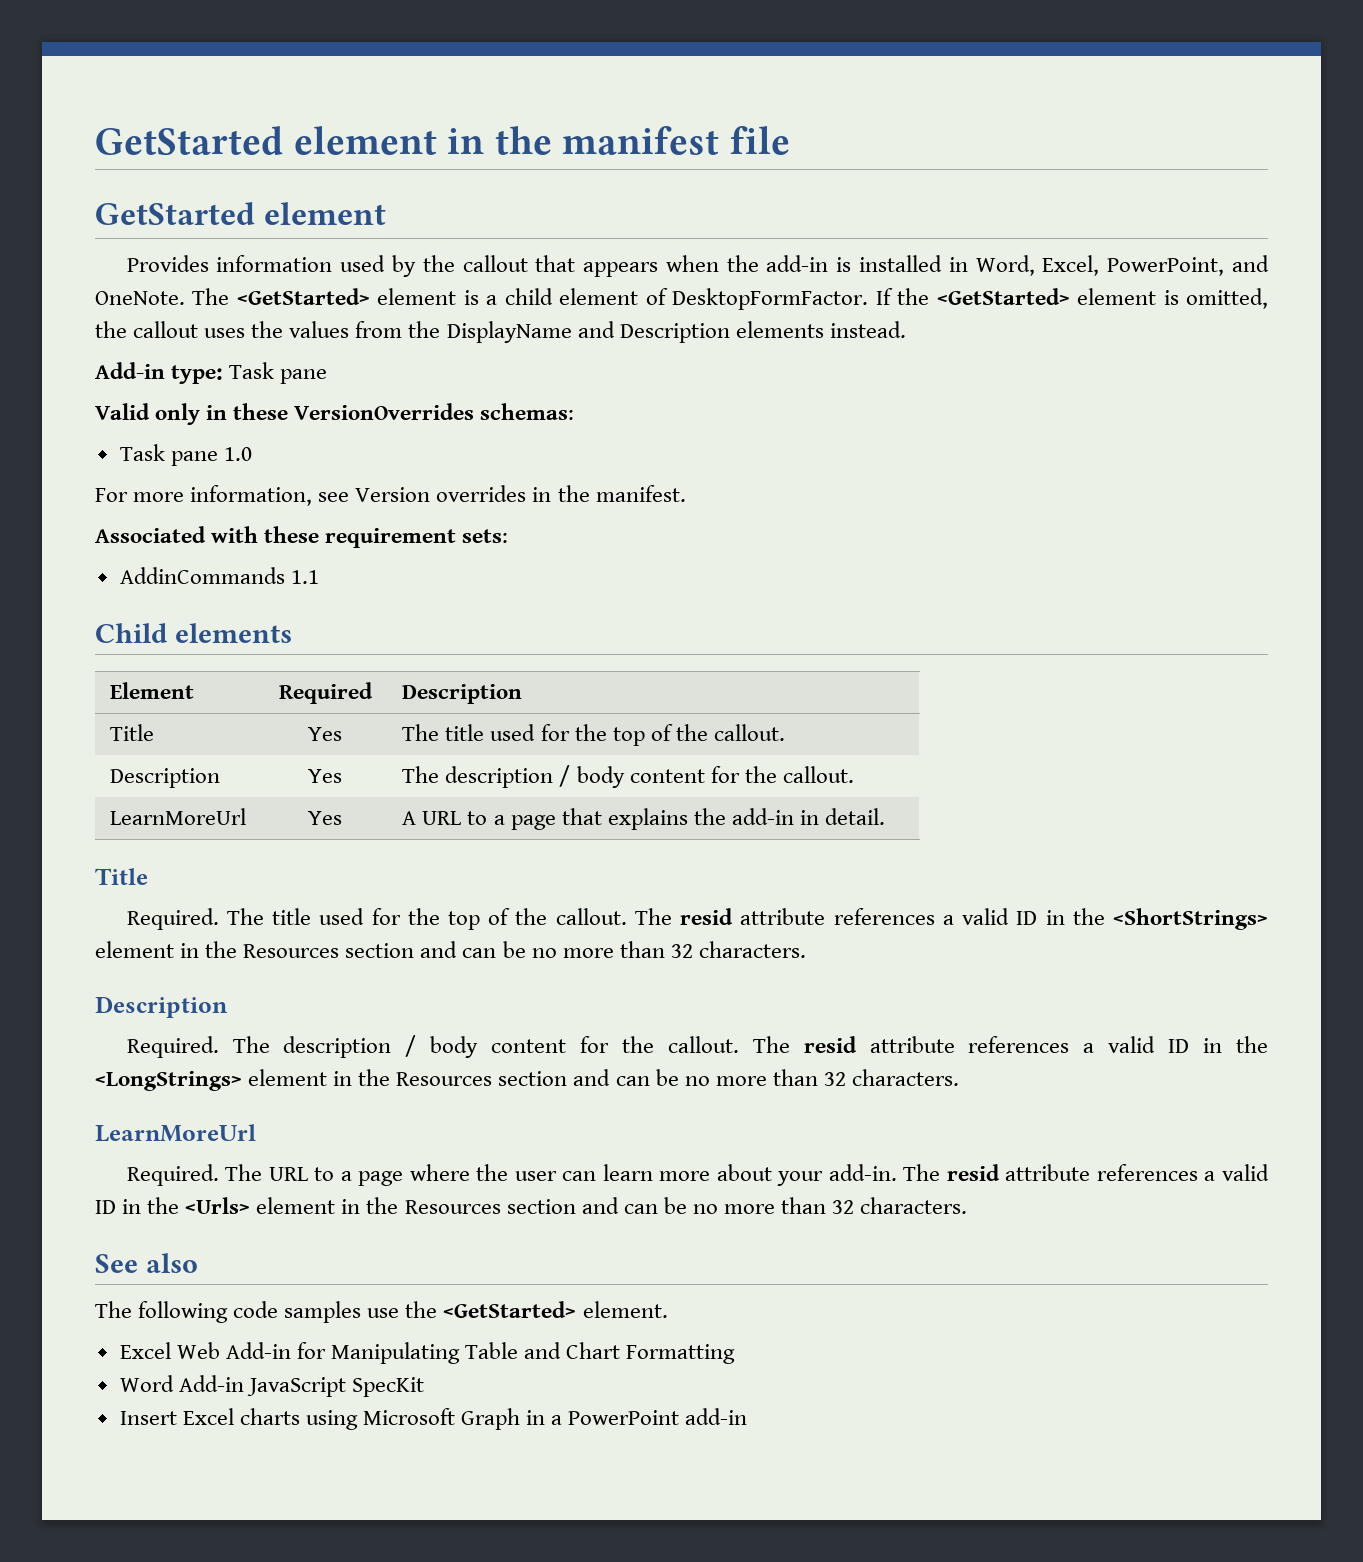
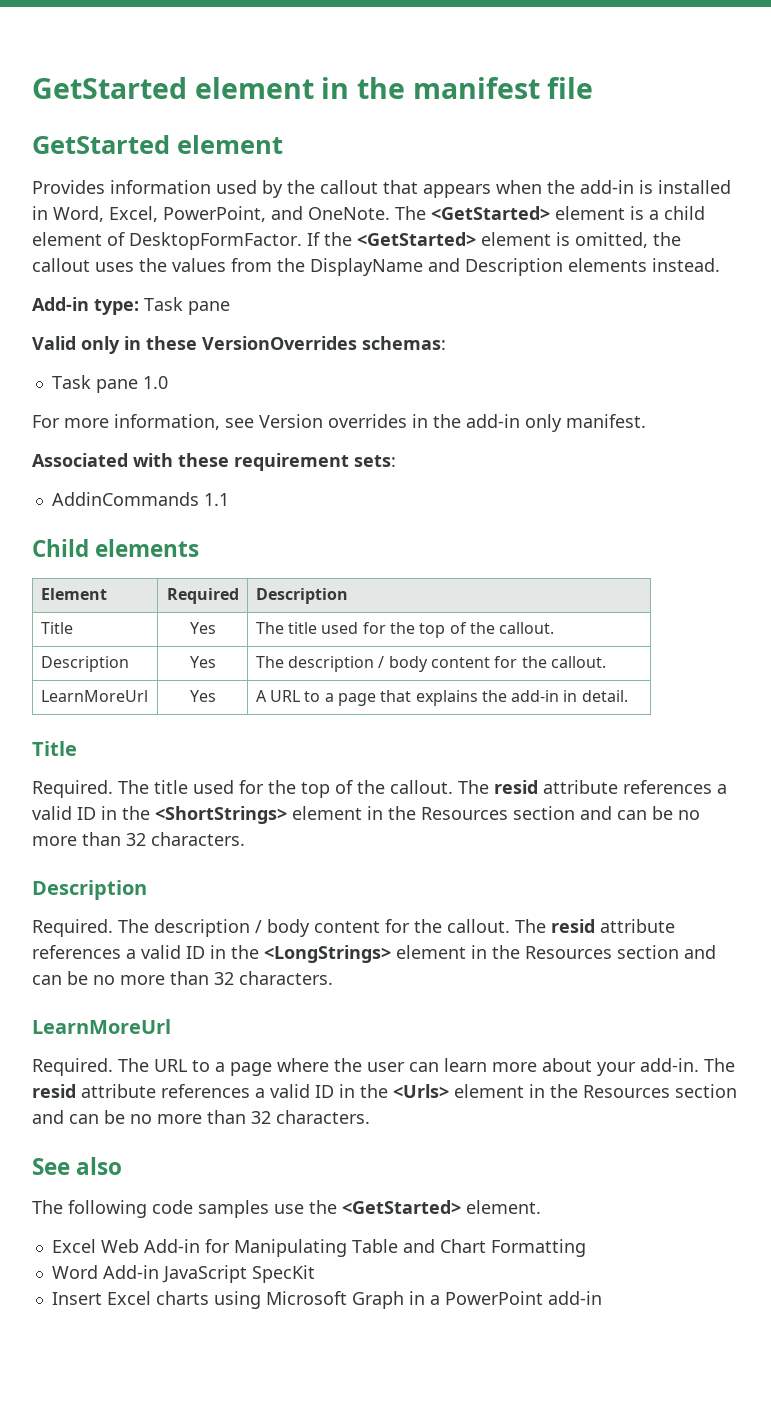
- For more information, see Version overrides in the manifest.
+ For more information, see Version overrides in the add-in only manifest.

